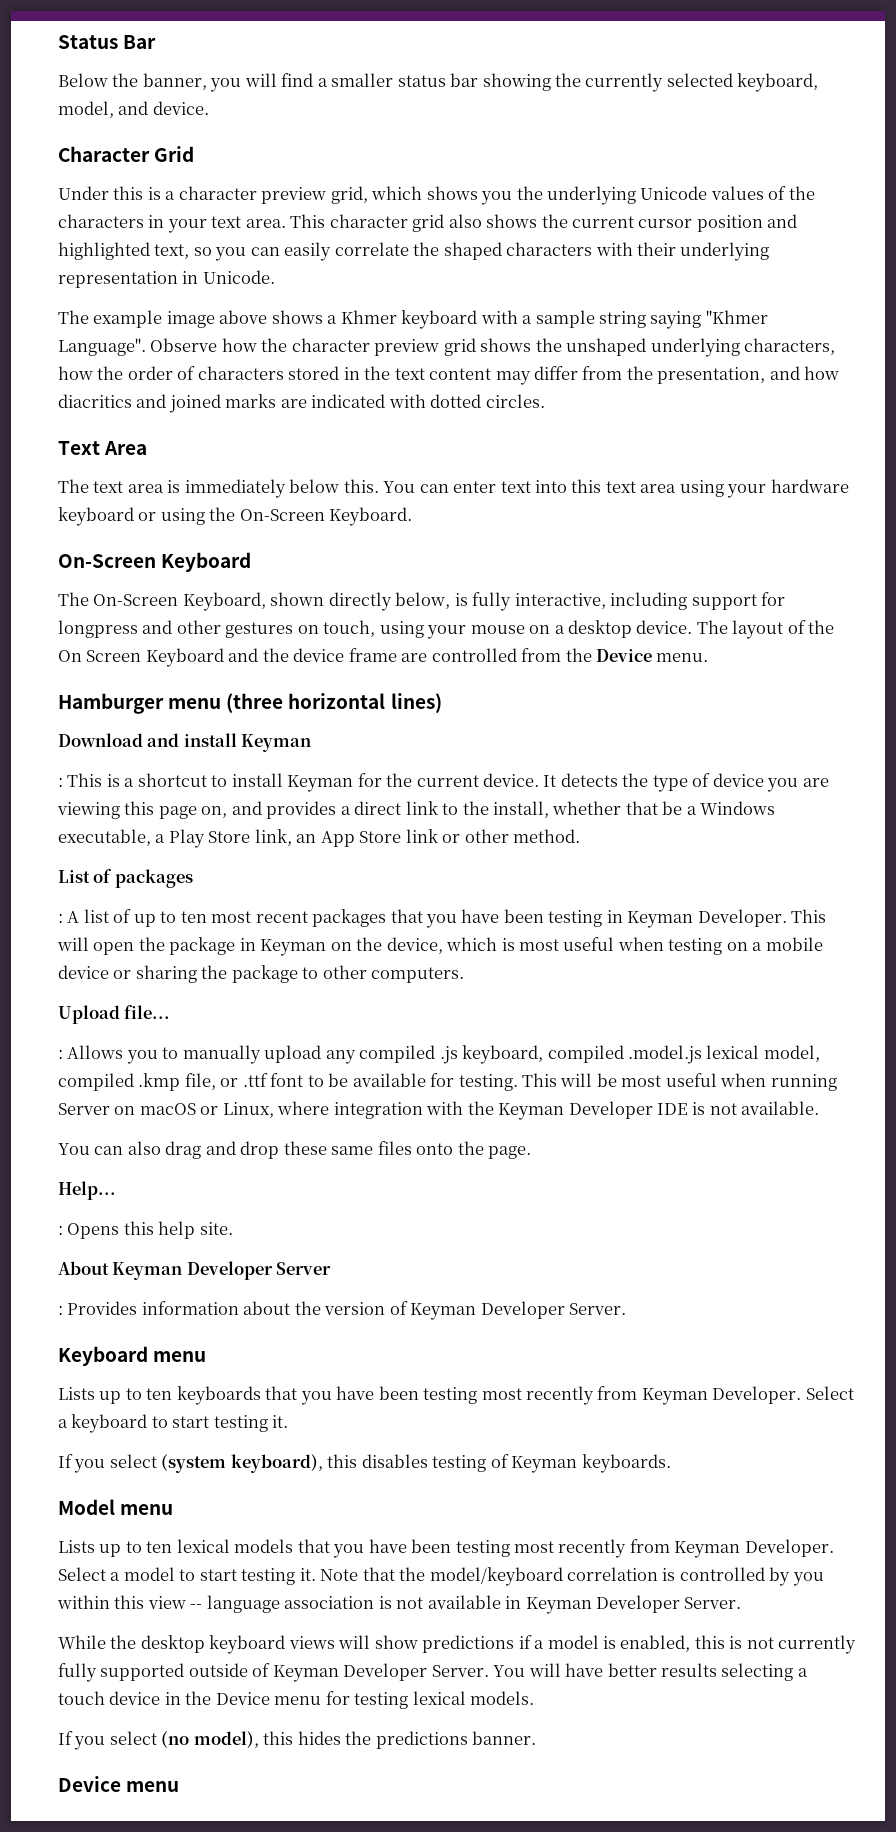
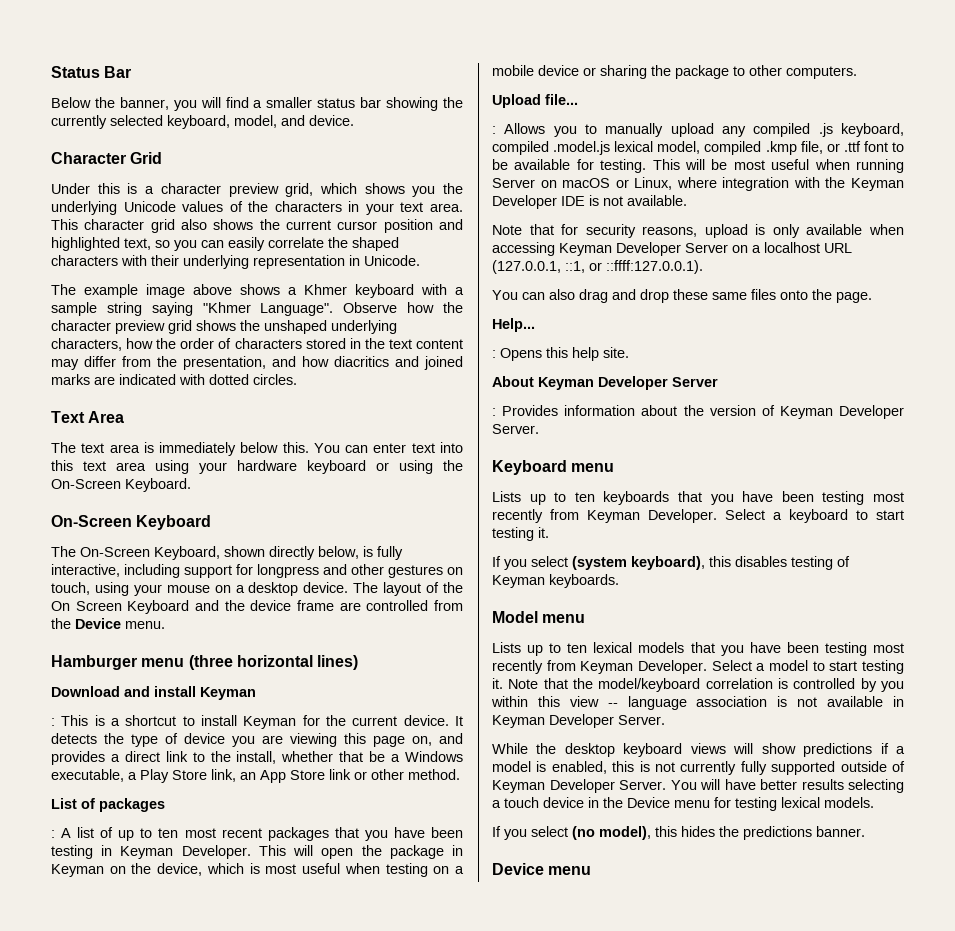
+ Note that for security reasons, upload is only available when accessing Keyman Developer Server on a localhost URL (127.0.0.1, ::1, or ::ffff:127.0.0.1).

